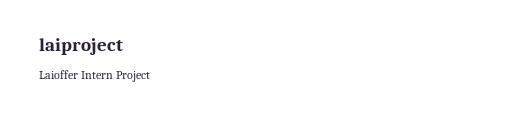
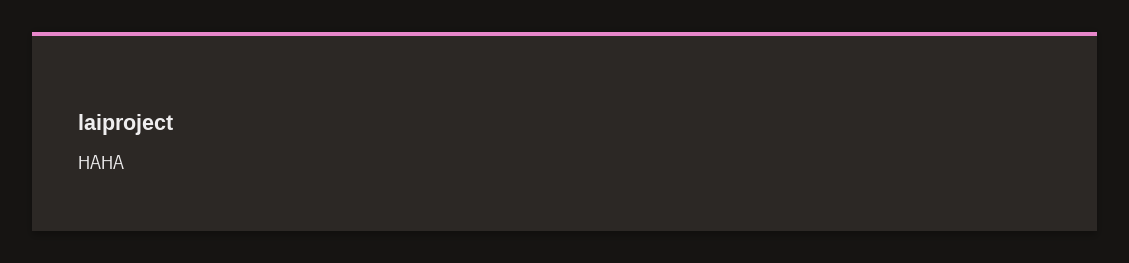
- Laioffer Intern Project
+ HAHA

